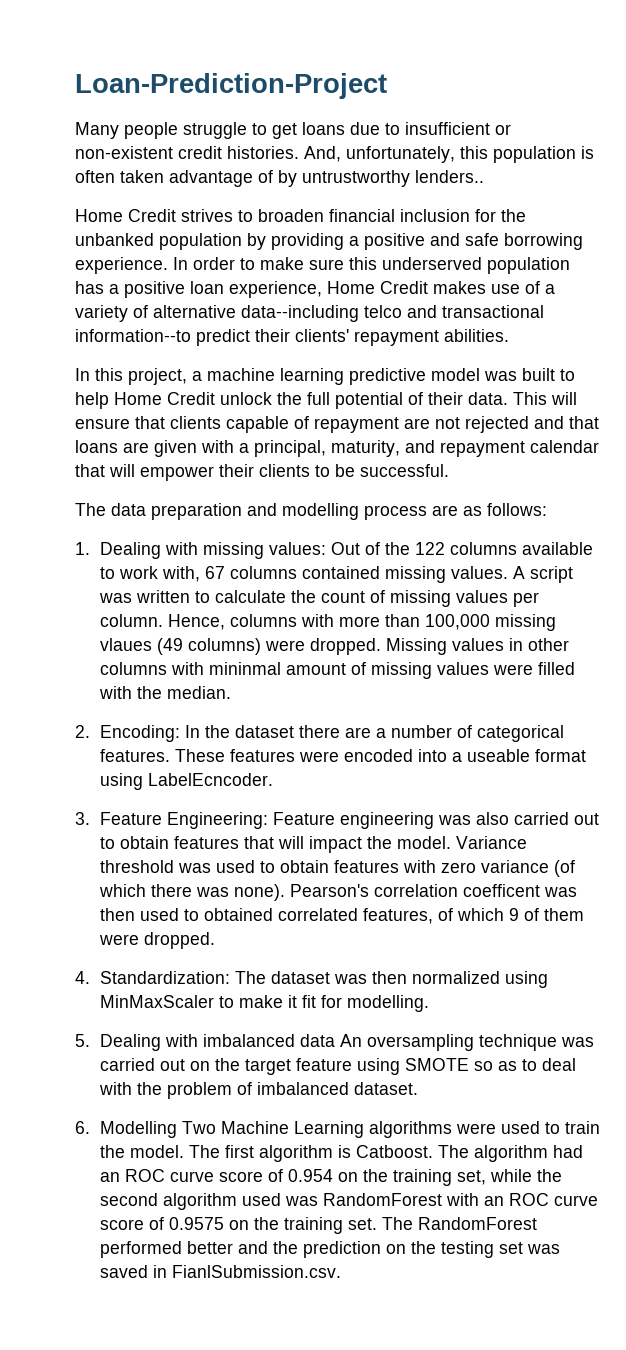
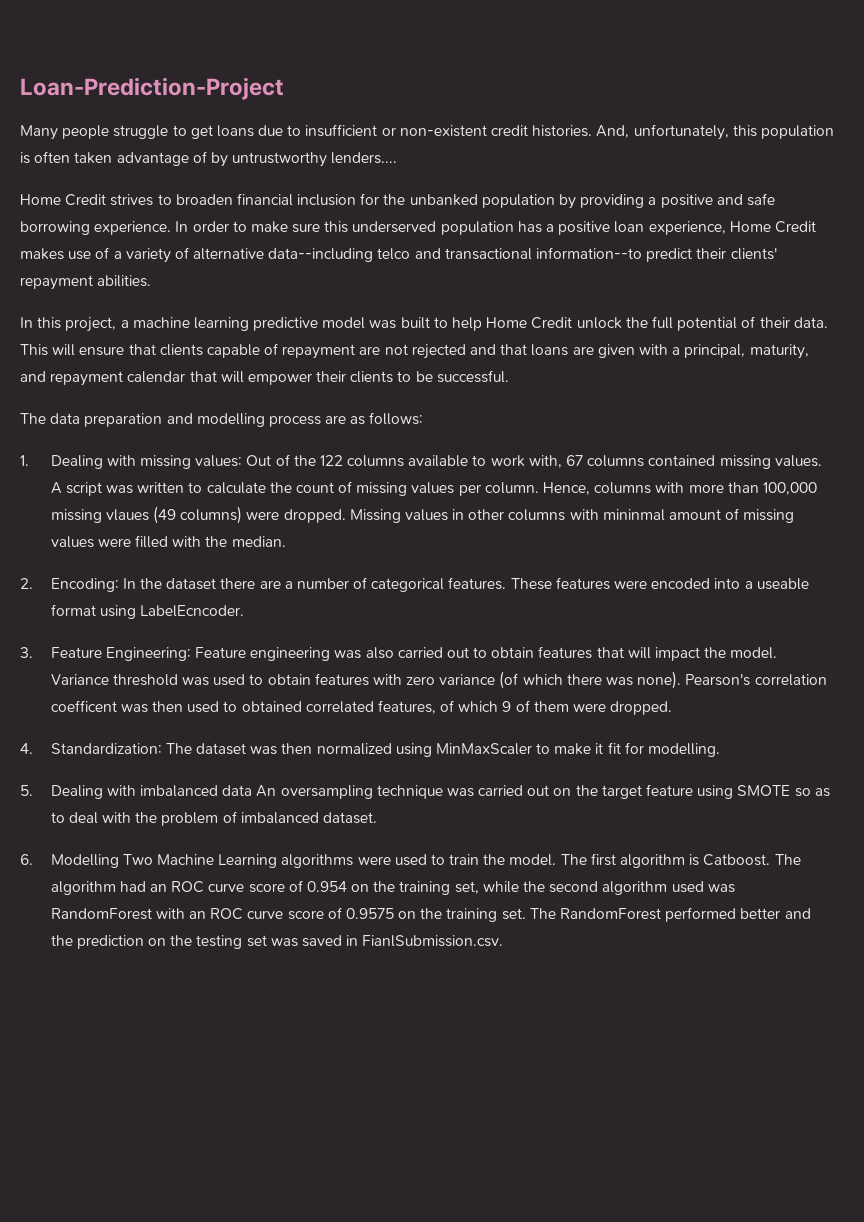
- And, unfortunately, this population is often taken advantage of by untrustworthy lenders..
+ And, unfortunately, this population is often taken advantage of by untrustworthy lenders....

